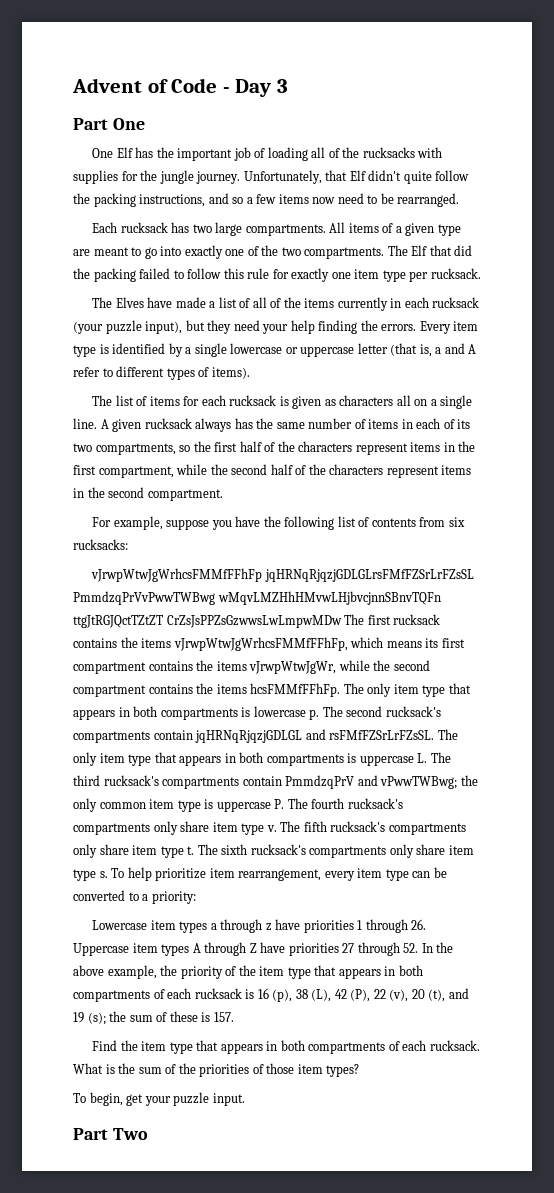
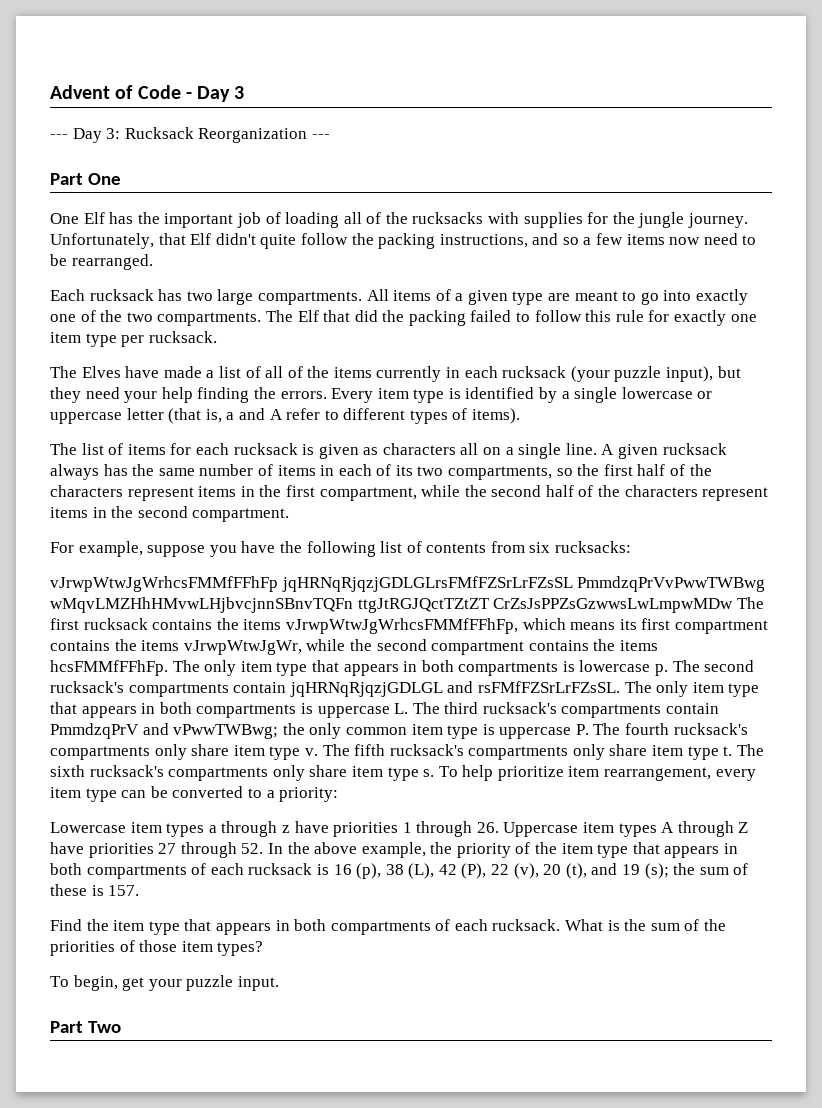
+ --- Day 3: Rucksack Reorganization ---

